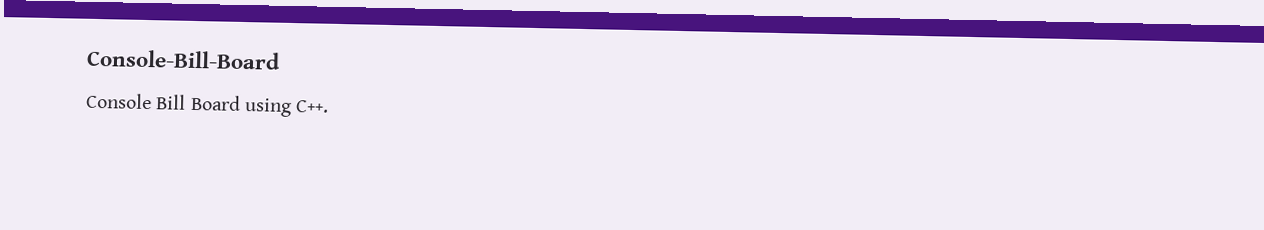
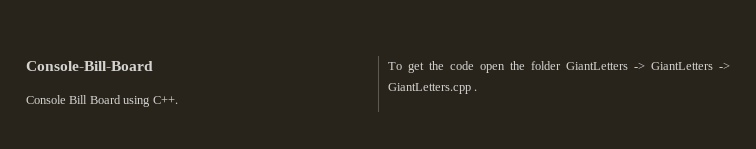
+ To get the code open the folder GiantLetters -> GiantLetters -> GiantLetters.cpp .

